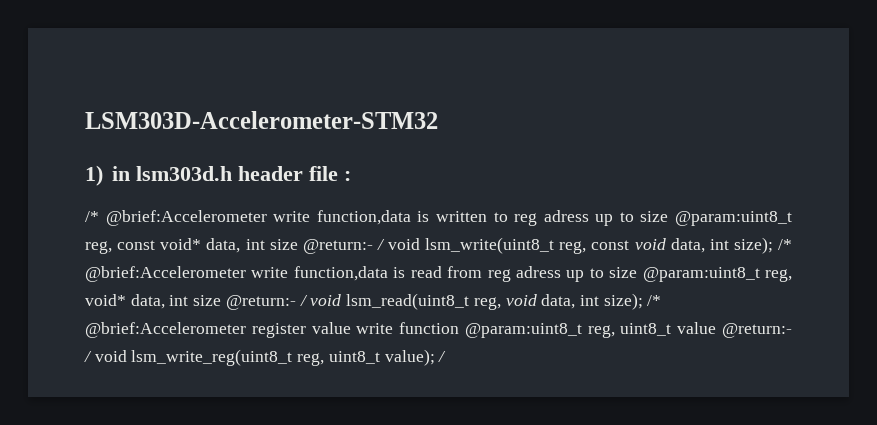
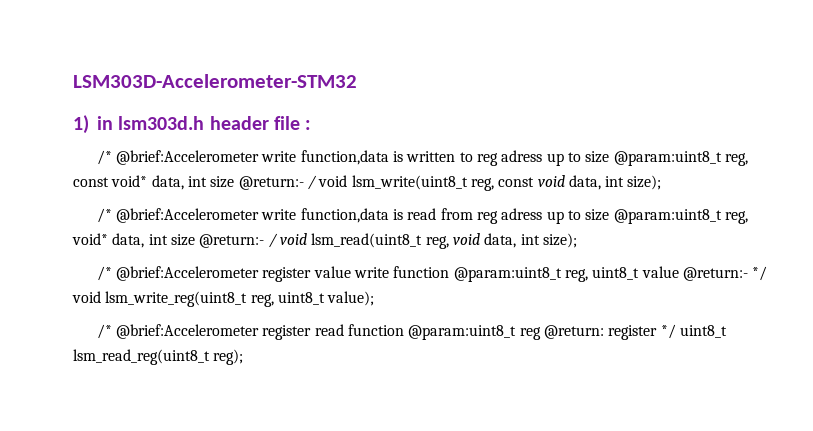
- /* @brief:Accelerometer write function,data is written to reg adress up to size @param:uint8_t reg, const void* data, int size @return:- / void lsm_write(uint8_t reg, const void data, int size); /* @brief:Accelerometer write function,data is read from reg adress up to size @param:uint8_t reg, void* data, int size @return:- / void lsm_read(uint8_t reg, void data, int size); /* @brief:Accelerometer register value write function @param:uint8_t reg, uint8_t value @return:- / void lsm_write_reg(uint8_t reg, uint8_t value); /
+ /* @brief:Accelerometer write function,data is written to reg adress up to size @param:uint8_t reg, const void* data, int size @return:- / void lsm_write(uint8_t reg, const void data, int size);
+ /* @brief:Accelerometer write function,data is read from reg adress up to size @param:uint8_t reg, void* data, int size @return:- / void lsm_read(uint8_t reg, void data, int size);
+ /* @brief:Accelerometer register value write function @param:uint8_t reg, uint8_t value @return:- */ void lsm_write_reg(uint8_t reg, uint8_t value);
+ /* @brief:Accelerometer register read function @param:uint8_t reg @return: register */ uint8_t lsm_read_reg(uint8_t reg);

